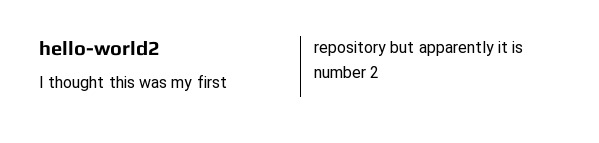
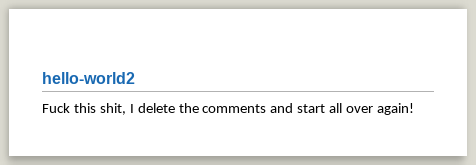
- I thought this was my first repository but apparently it is number 2
+ Fuck this shit, I delete the comments and start all over again!

